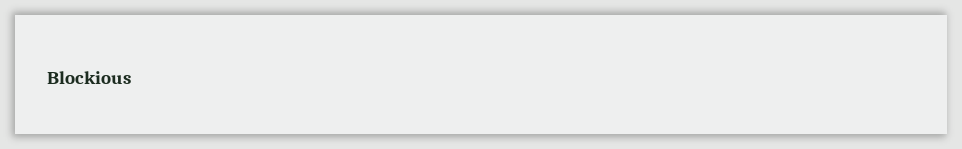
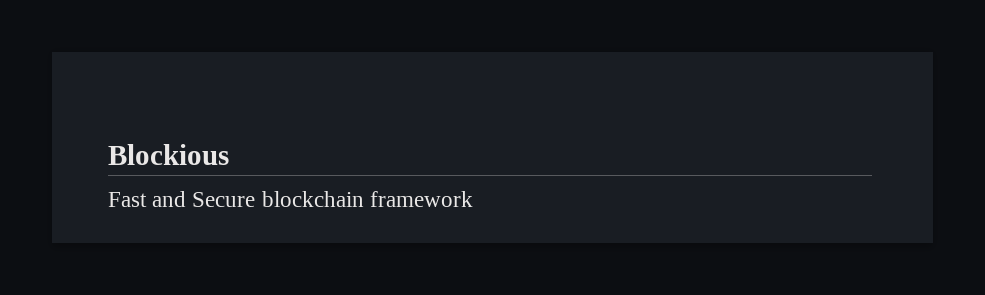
+ Fast and Secure blockchain framework

